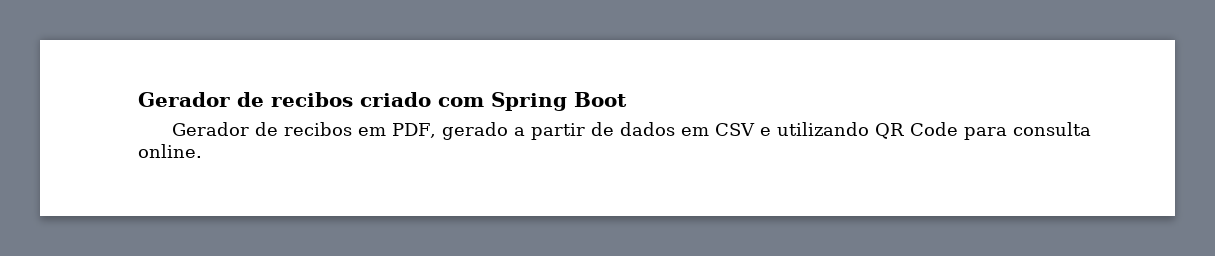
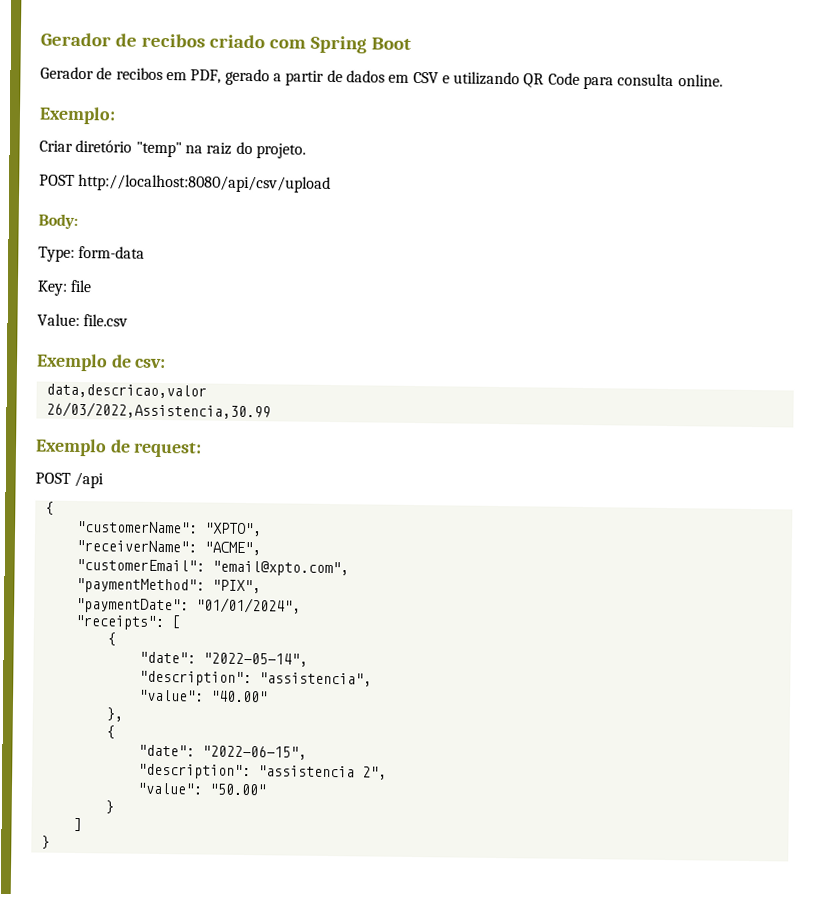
+ Exemplo:
+ Criar diretório "temp" na raiz do projeto.
+ POST http://localhost:8080/api/csv/upload
+ Body:
+ Type: form-data
+ Key: file
+ Value: file.csv
+ Exemplo de csv:
+ data,descricao,valor
+ 26/03/2022,Assistencia,30.99
+ Exemplo de request:
+ POST /api
+ {
+ "customerName": "XPTO",
+ "receiverName": "ACME",
+ "customerEmail": "email@xpto.com",
+ "paymentMethod": "PIX",
+ "paymentDate": "01/01/2024",
+ "receipts": [
+ {
+ "date": "2022-05-14",
+ "description": "assistencia",
+ "value": "40.00"
+ },
+ {
+ "date": "2022-06-15",
+ "description": "assistencia 2",
+ "value": "50.00"
+ }
+ ]
+ }

